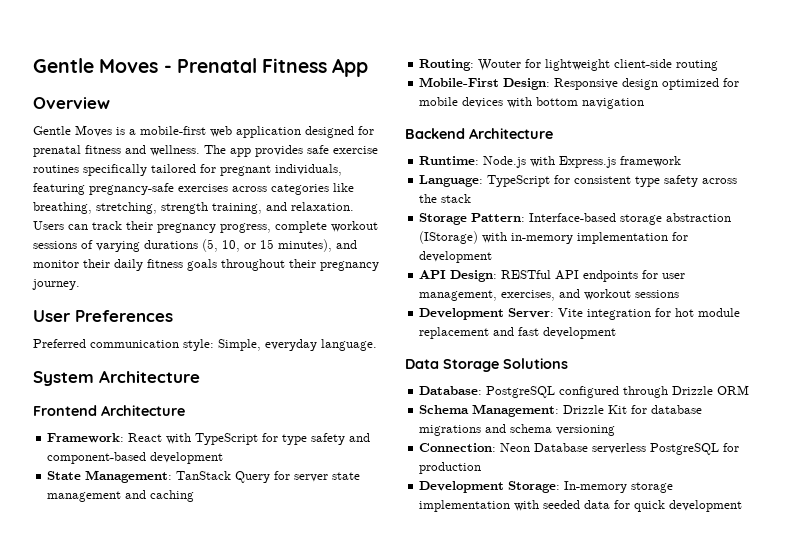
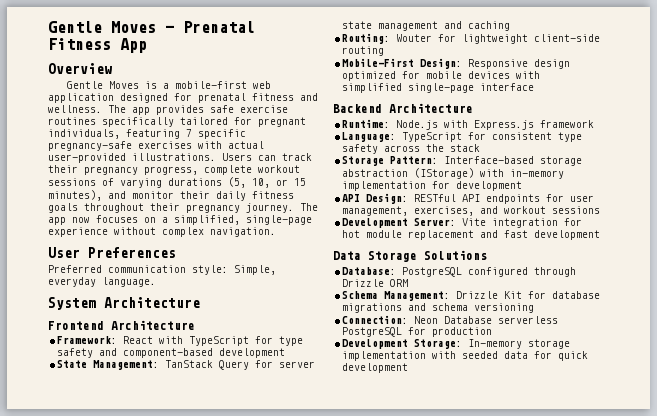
- The app provides safe exercise routines specifically tailored for pregnant individuals, featuring pregnancy-safe exercises across categories like breathing, stretching, strength training, and relaxation.
+ The app provides safe exercise routines specifically tailored for pregnant individuals, featuring 7 specific pregnancy-safe exercises with actual user-provided illustrations.
+ The app now focuses on a simplified, single-page experience without complex navigation.
- Mobile-First Design: Responsive design optimized for mobile devices with bottom navigation
+ Mobile-First Design: Responsive design optimized for mobile devices with simplified single-page interface

